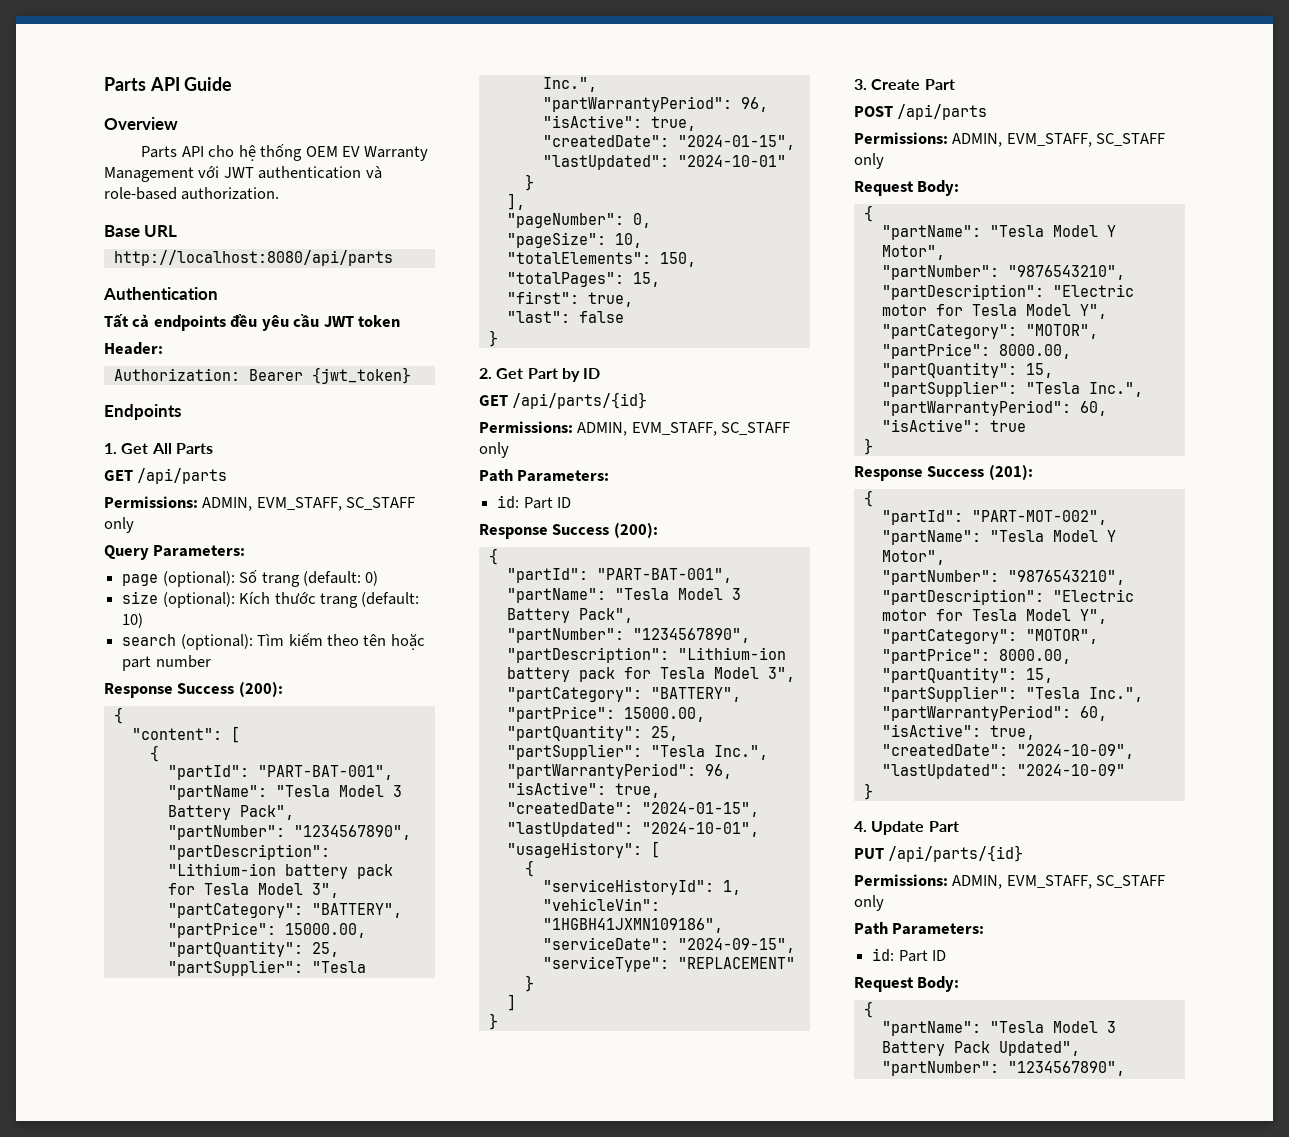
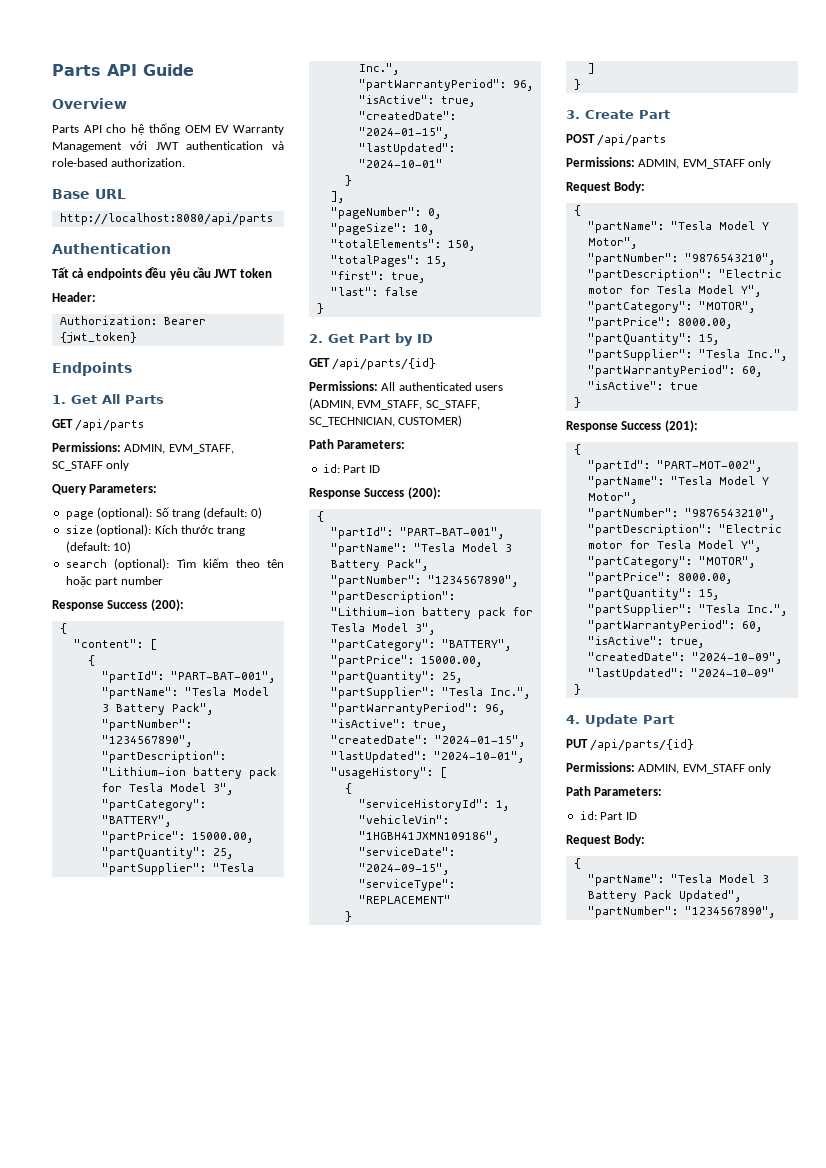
  GET /api/parts/{id}
- Permissions: ADMIN, EVM_STAFF, SC_STAFF only
+ Permissions: All authenticated users (ADMIN, EVM_STAFF, SC_STAFF, SC_TECHNICIAN, CUSTOMER)
  POST /api/parts
- Permissions: ADMIN, EVM_STAFF, SC_STAFF only
+ Permissions: ADMIN, EVM_STAFF only
  PUT /api/parts/{id}
- Permissions: ADMIN, EVM_STAFF, SC_STAFF only
+ Permissions: ADMIN, EVM_STAFF only

